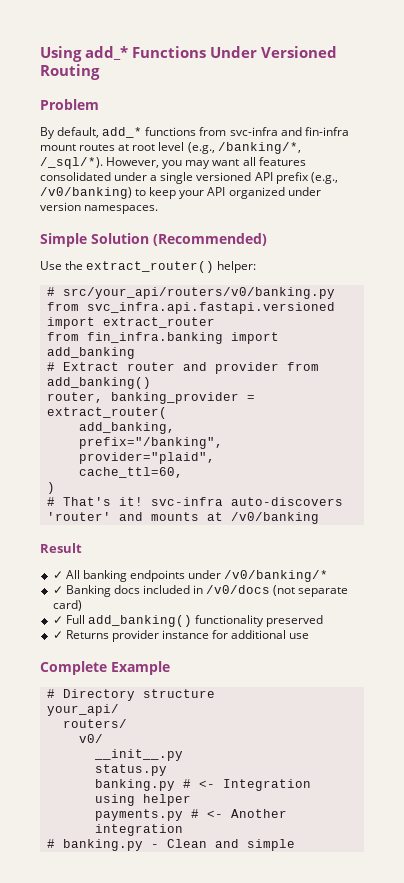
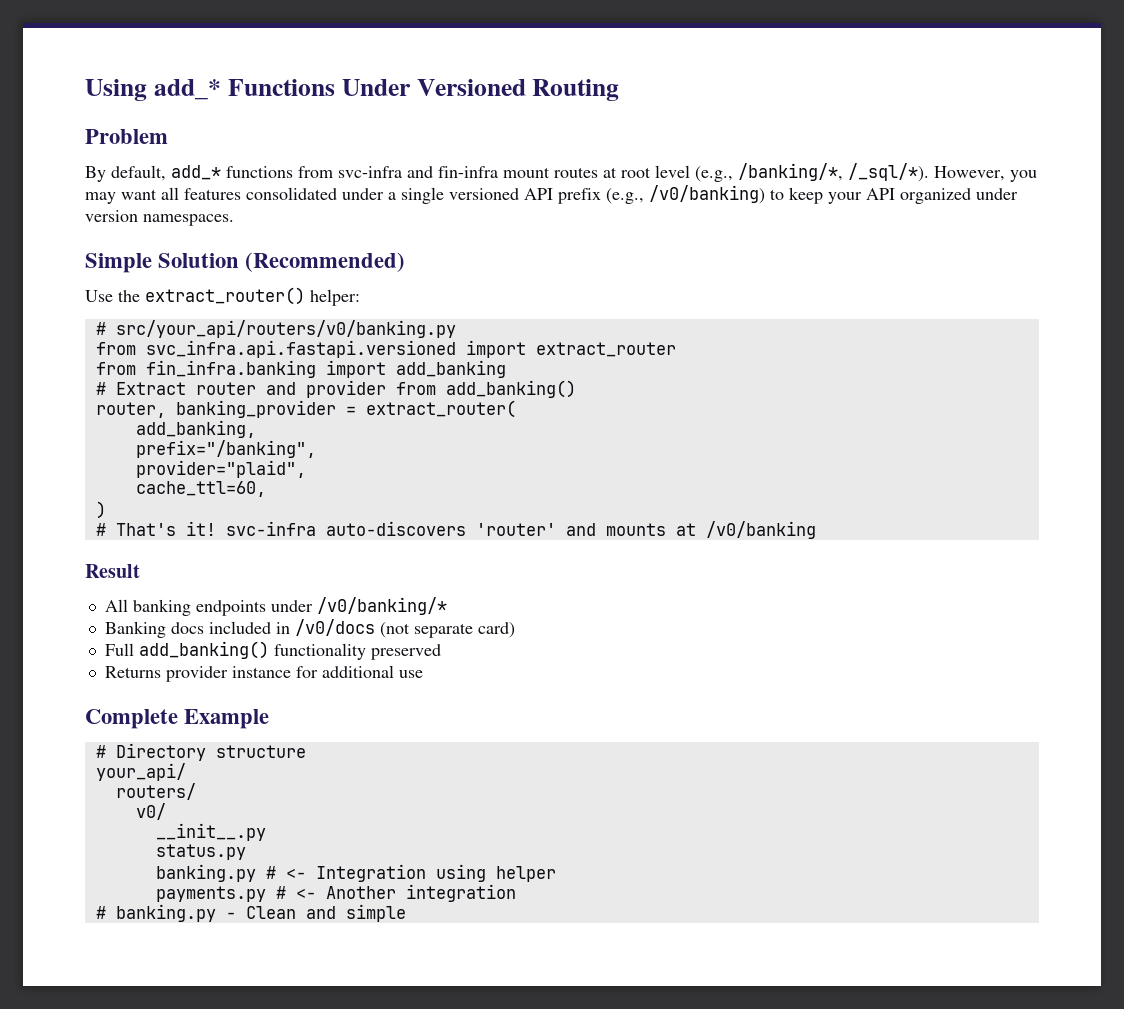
- ✓ All banking endpoints under /v0/banking/*
+ All banking endpoints under /v0/banking/*
- ✓ Banking docs included in /v0/docs (not separate card)
+ Banking docs included in /v0/docs (not separate card)
- ✓ Full add_banking() functionality preserved
+ Full add_banking() functionality preserved
- ✓ Returns provider instance for additional use
+ Returns provider instance for additional use

